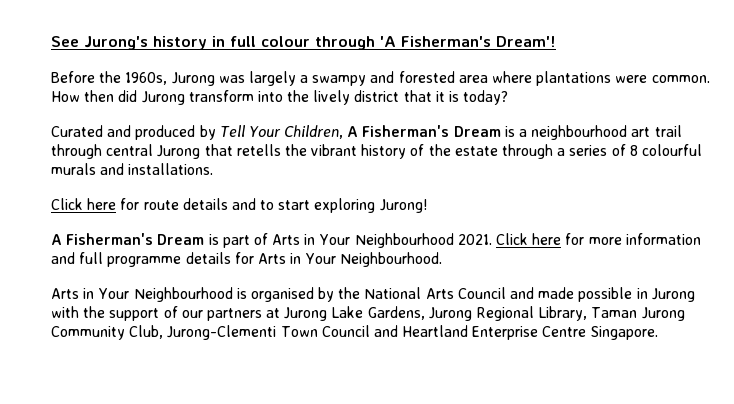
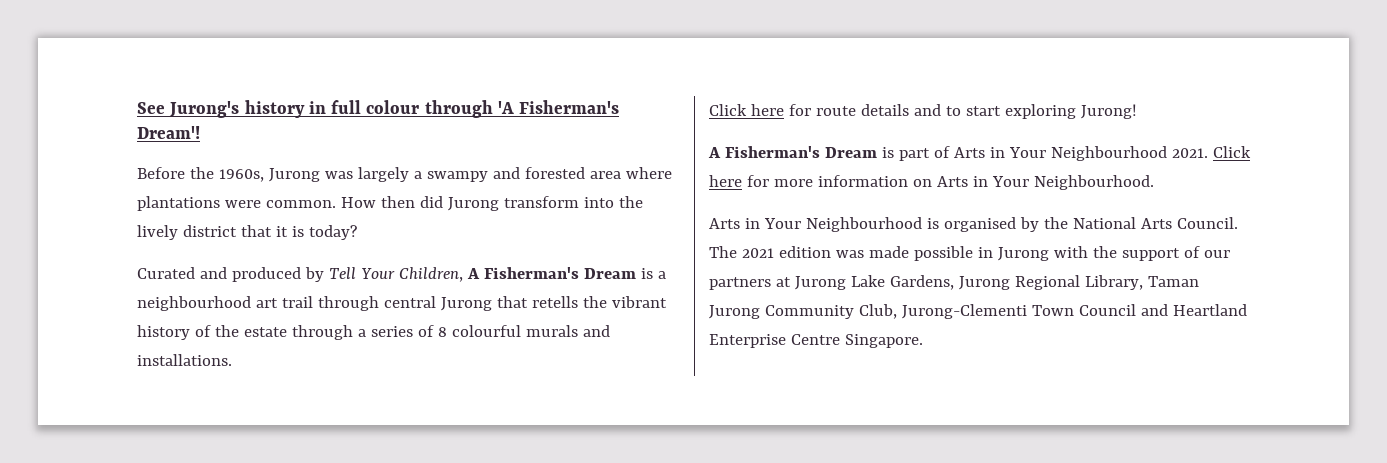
- Click here for more information and full programme details for Arts in Your Neighbourhood.
+ Click here for more information on Arts in Your Neighbourhood.
- Arts in Your Neighbourhood is organised by the National Arts Council and made possible in Jurong with the support of our partners at Jurong Lake Gardens, Jurong Regional Library, Taman Jurong Community Club, Jurong-Clementi Town Council and Heartland Enterprise Centre Singapore.
+ Arts in Your Neighbourhood is organised by the National Arts Council. The 2021 edition was made possible in Jurong with the support of our partners at Jurong Lake Gardens, Jurong Regional Library, Taman Jurong Community Club, Jurong-Clementi Town Council and Heartland Enterprise Centre Singapore.

